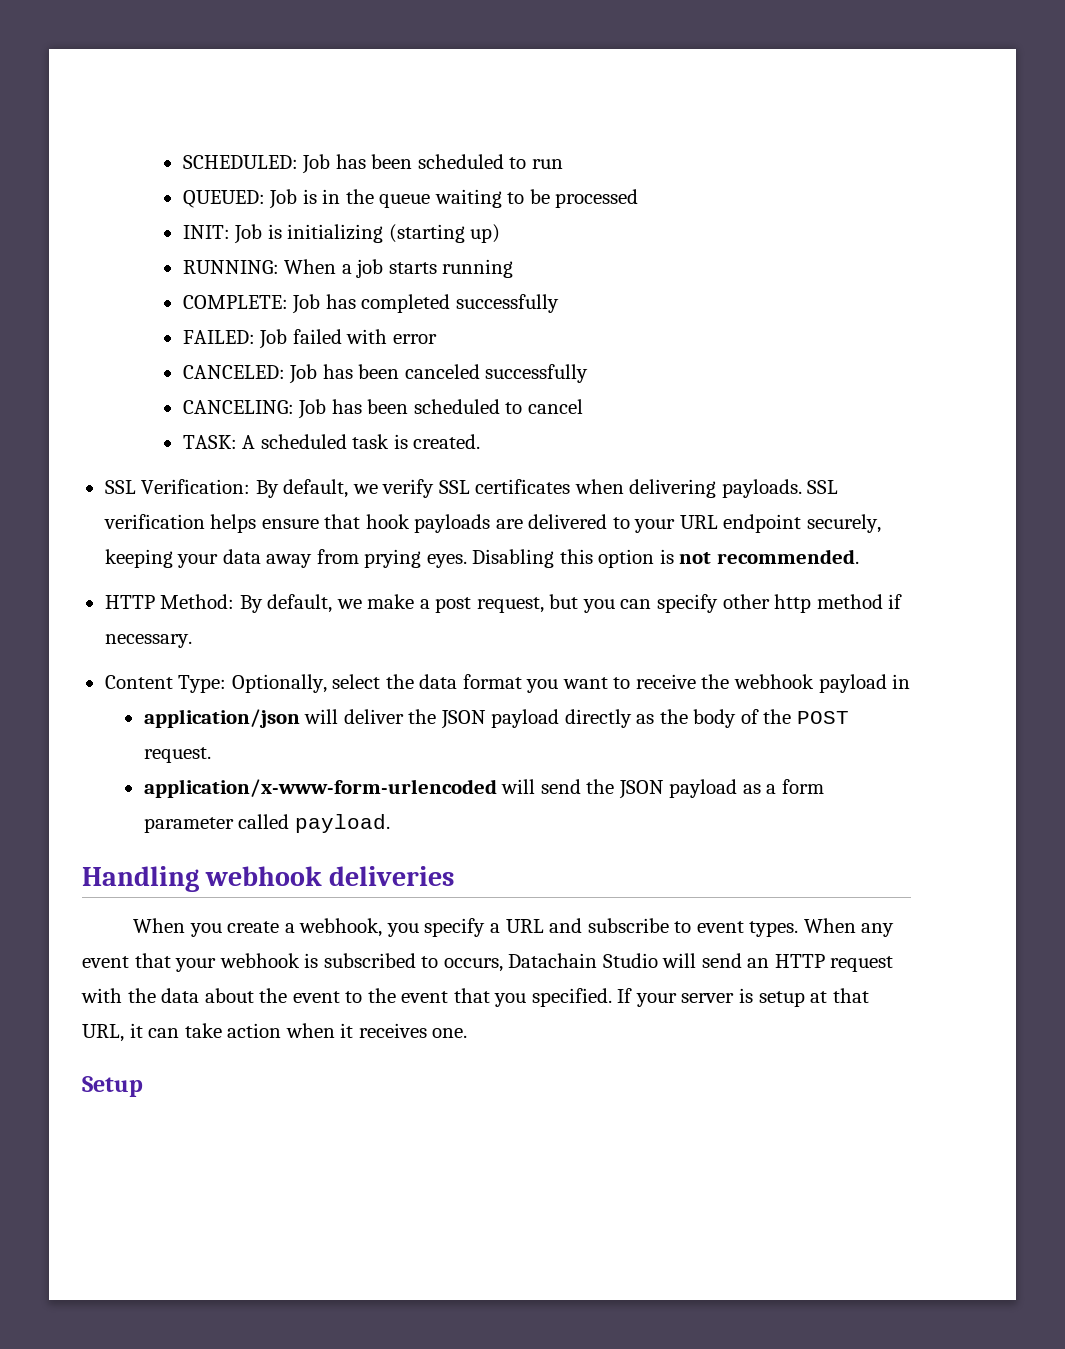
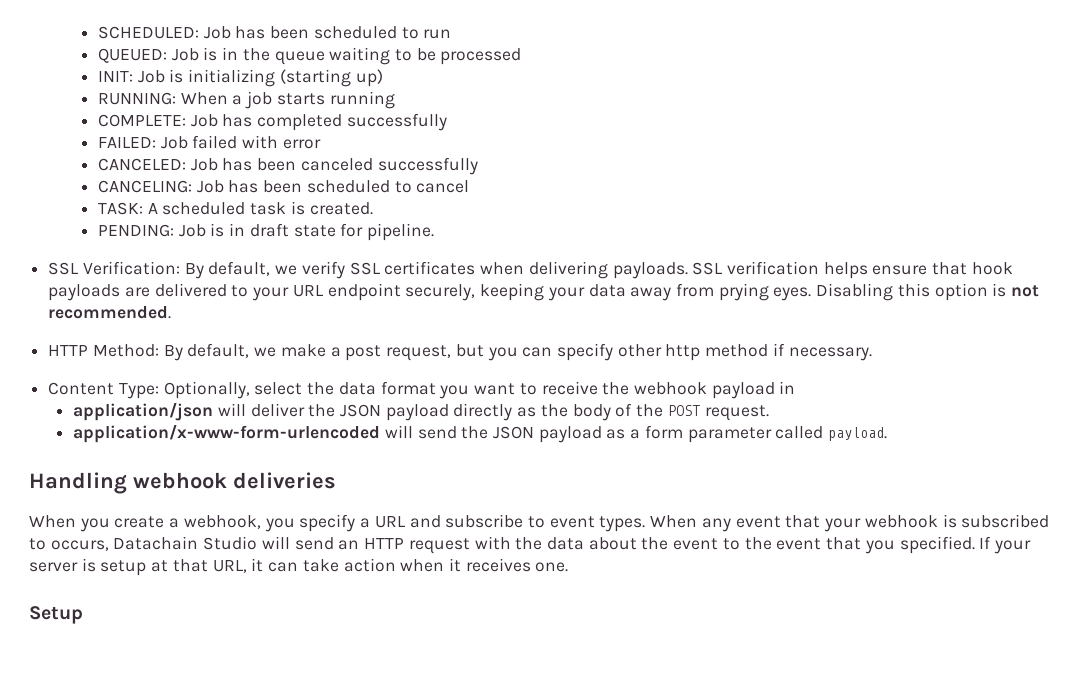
+ PENDING: Job is in draft state for pipeline.

